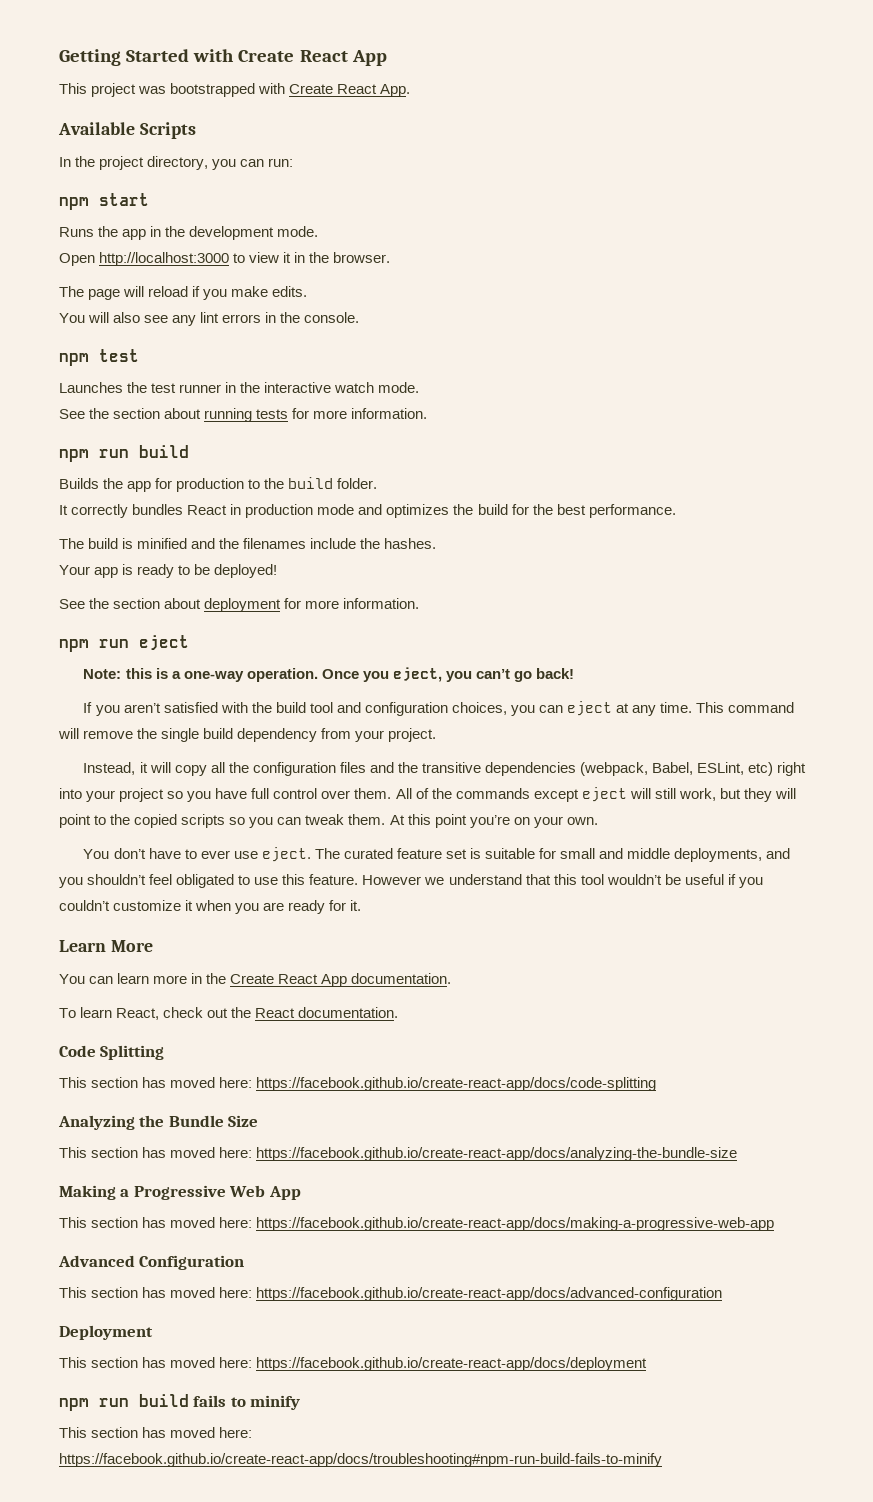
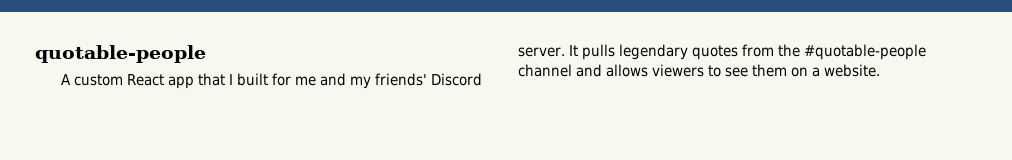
- Getting Started with Create React App
- This project was bootstrapped with Create React App.
- Available Scripts
- In the project directory, you can run:
- npm start
- Runs the app in the development mode.
- Open http://localhost:3000 to view it in the browser.
- The page will reload if you make edits.
- You will also see any lint errors in the console.
- npm test
- Launches the test runner in the interactive watch mode.
- See the section about running tests for more information.
- npm run build
- Builds the app for production to the build folder.
- It correctly bundles React in production mode and optimizes the build for the best performance.
- The build is minified and the filenames include the hashes.
- Your app is ready to be deployed!
- See the section about deployment for more information.
- npm run eject
- Note: this is a one-way operation. Once you eject, you can’t go back!
- If you aren’t satisfied with the build tool and configuration choices, you can eject at any time. This command will remove the single build dependency from your project.
- Instead, it will copy all the configuration files and the transitive dependencies (webpack, Babel, ESLint, etc) right into your project so you have full control over them. All of the commands except eject will still work, but they will point to the copied scripts so you can tweak them. At this point you’re on your own.
- You don’t have to ever use eject. The curated feature set is suitable for small and middle deployments, and you shouldn’t feel obligated to use this feature. However we understand that this tool wouldn’t be useful if you couldn’t customize it when you are ready for it.
- Learn More
- You can learn more in the Create React App documentation.
- To learn React, check out the React documentation.
- Code Splitting
- This section has moved here: https://facebook.github.io/create-react-app/docs/code-splitting
- Analyzing the Bundle Size
- This section has moved here: https://facebook.github.io/create-react-app/docs/analyzing-the-bundle-size
- Making a Progressive Web App
- This section has moved here: https://facebook.github.io/create-react-app/docs/making-a-progressive-web-app
- Advanced Configuration
- This section has moved here: https://facebook.github.io/create-react-app/docs/advanced-configuration
- Deployment
- This section has moved here: https://facebook.github.io/create-react-app/docs/deployment
- npm run build fails to minify
- This section has moved here: https://facebook.github.io/create-react-app/docs/troubleshooting#npm-run-build-fails-to-minify
+ quotable-people
+ A custom React app that I built for me and my friends' Discord server. It pulls legendary quotes from the #quotable-people channel and allows viewers to see them on a website.

